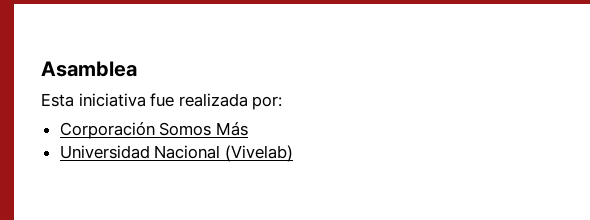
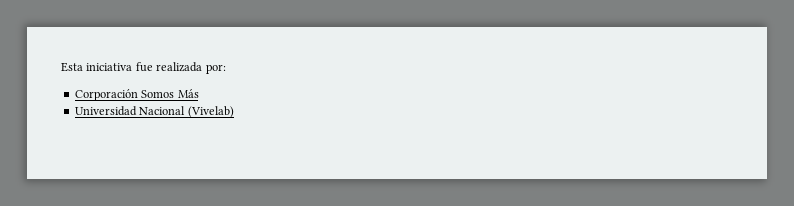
- Asamblea

